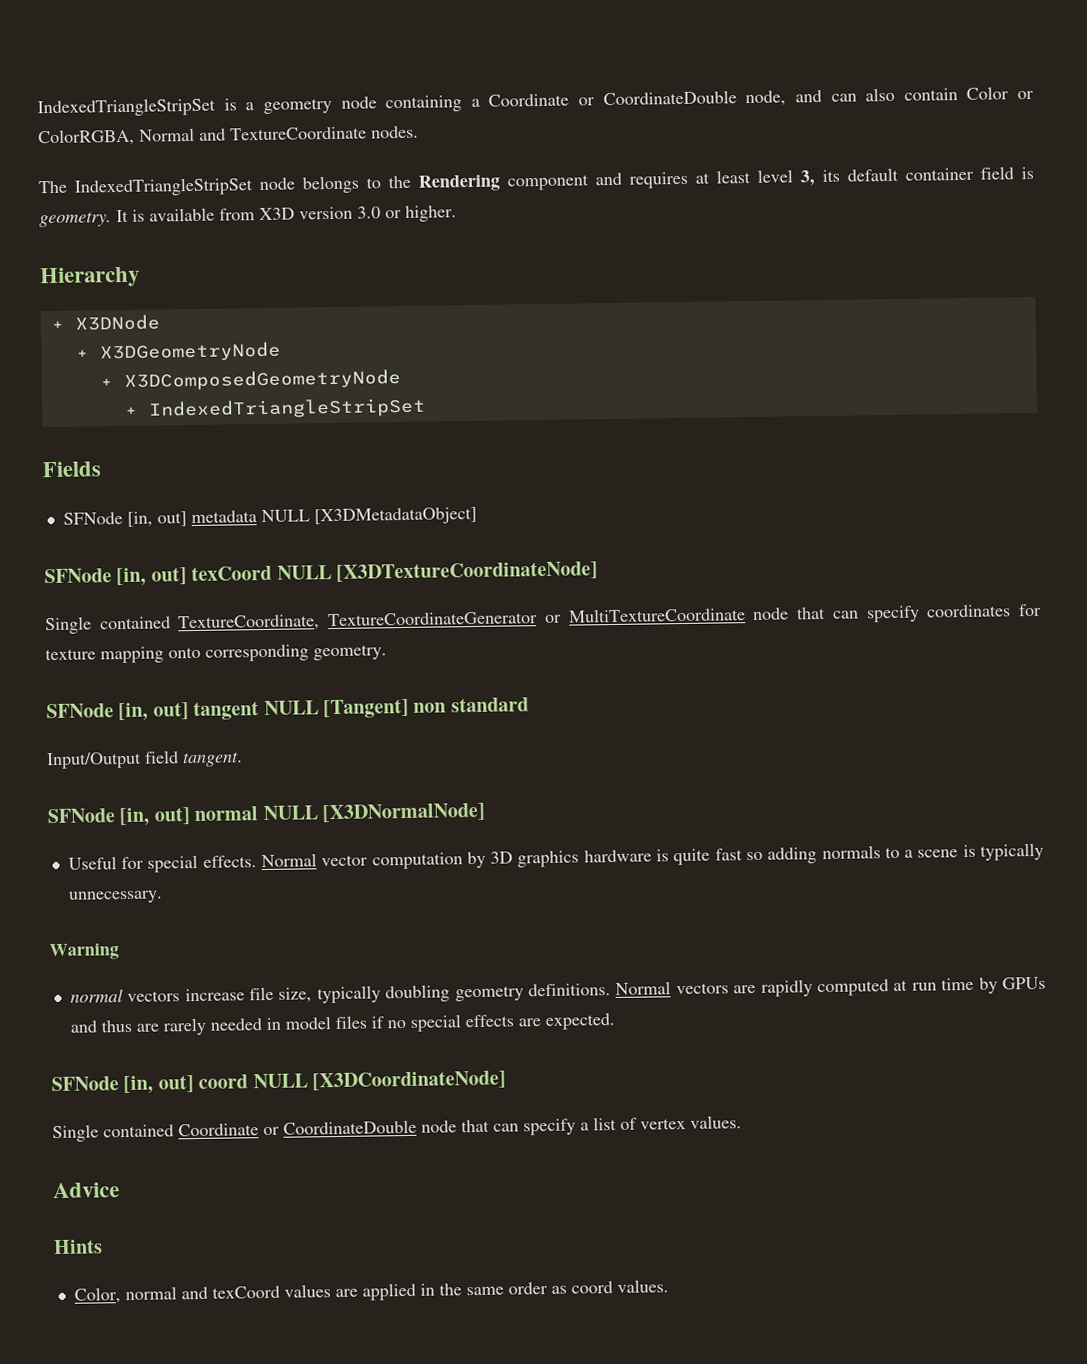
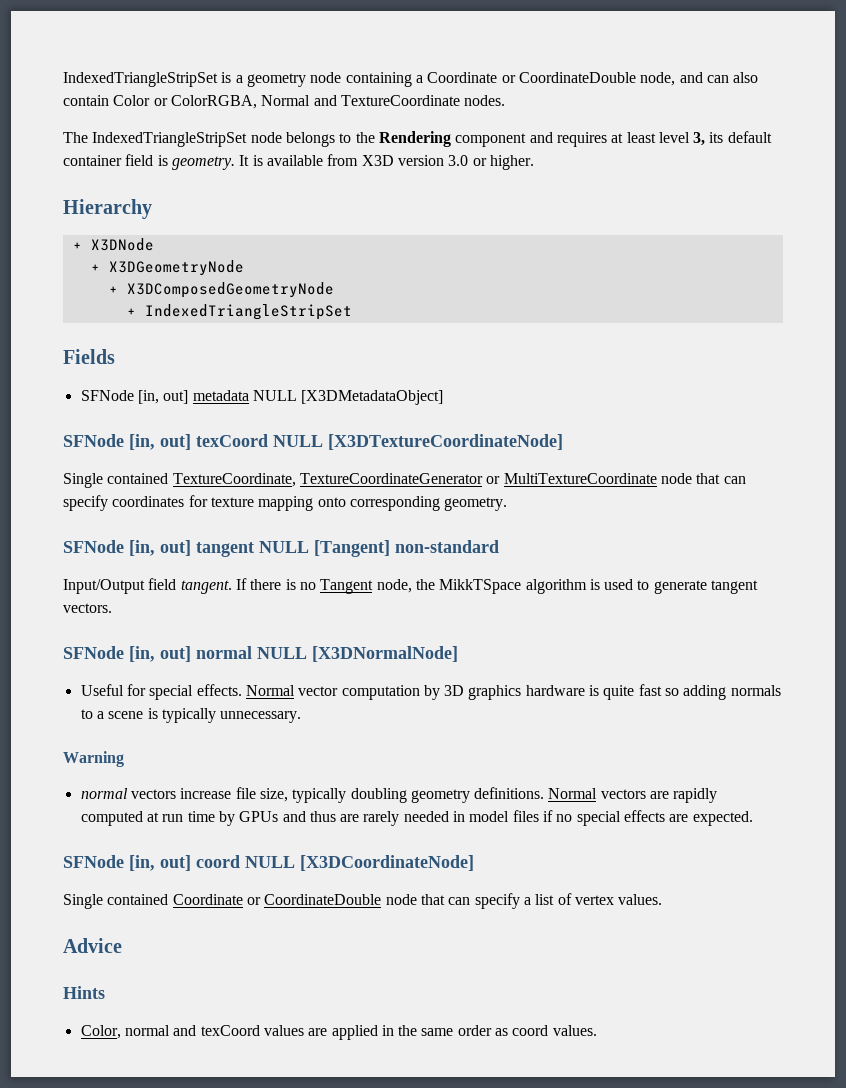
- SFNode [in, out] tangent NULL [Tangent] non standard
+ SFNode [in, out] tangent NULL [Tangent] non-standard
+ If there is no Tangent node, the MikkTSpace algorithm is used to generate tangent vectors.

